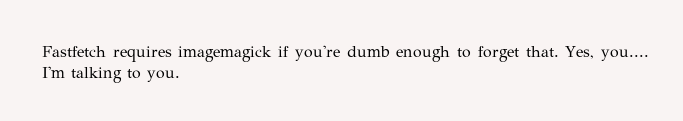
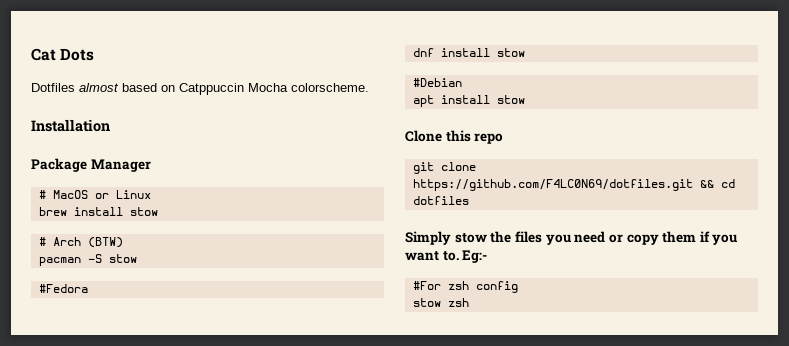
- Fastfetch requires imagemagick if you're dumb enough to forget that. Yes, you.... I'm talking to you.
+ Cat Dots
+ Dotfiles almost based on Catppuccin Mocha colorscheme.
+ Installation
+ Package Manager
+ # MacOS or Linux
+ brew install stow
+ # Arch (BTW)
+ pacman -S stow
+ #Fedora
+ dnf install stow
+ #Debian
+ apt install stow
+ Clone this repo
+ git clone https://github.com/F4LC0N69/dotfiles.git && cd dotfiles
+ Simply stow the files you need or copy them if you want to. Eg:-
+ #For zsh config
+ stow zsh

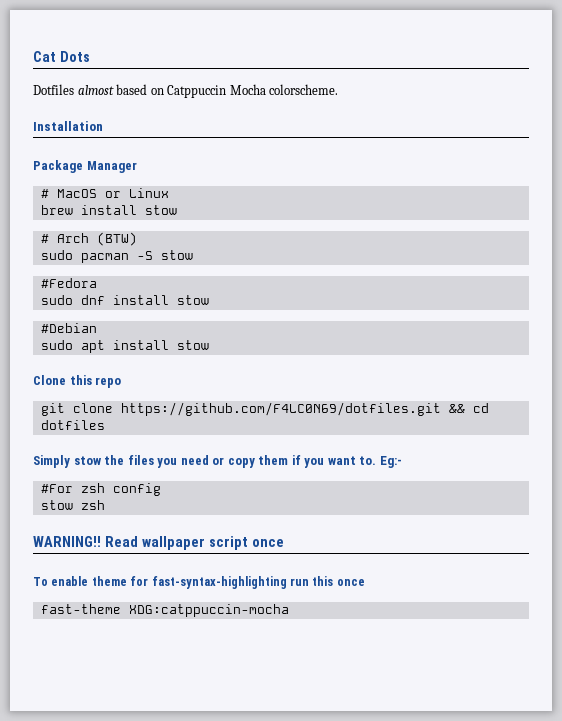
- pacman -S stow
+ sudo pacman -S stow
- dnf install stow
+ sudo dnf install stow
- apt install stow
+ sudo apt install stow
+ WARNING!! Read wallpaper script once
+ To enable theme for fast-syntax-highlighting run this once
+ fast-theme XDG:catppuccin-mocha

